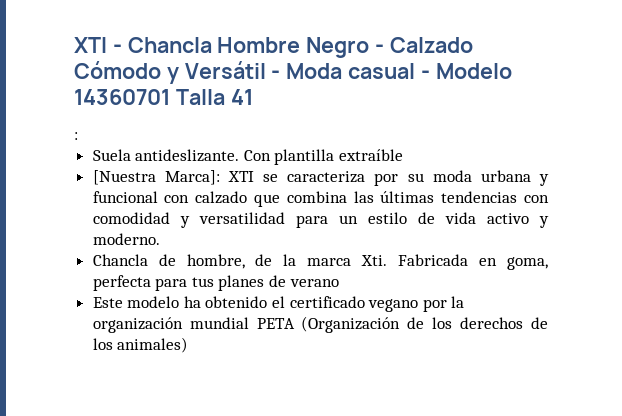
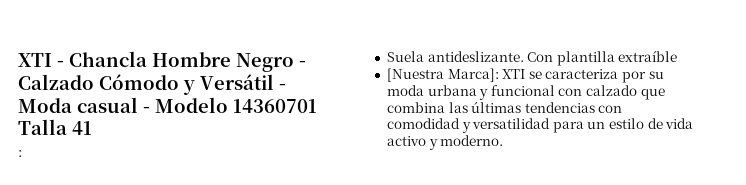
- Chancla de hombre, de la marca Xti. Fabricada en goma, perfecta para tus planes de verano
- Este modelo ha obtenido el certificado vegano por la organización mundial PETA (Organización de los derechos de los animales)

